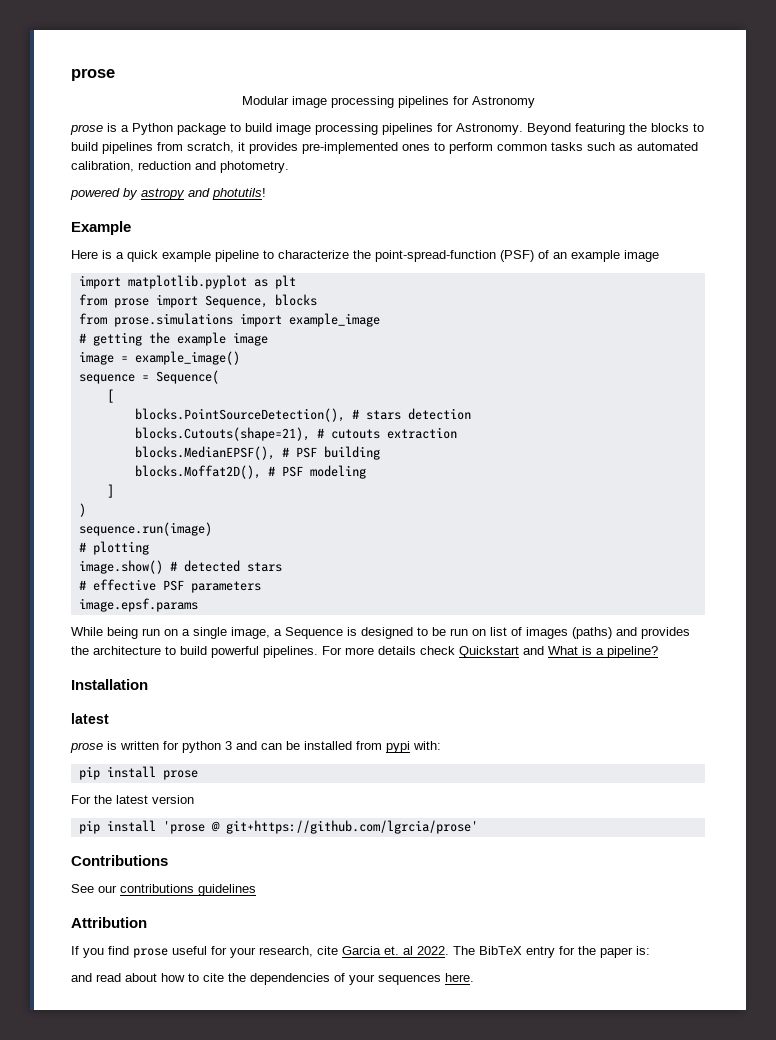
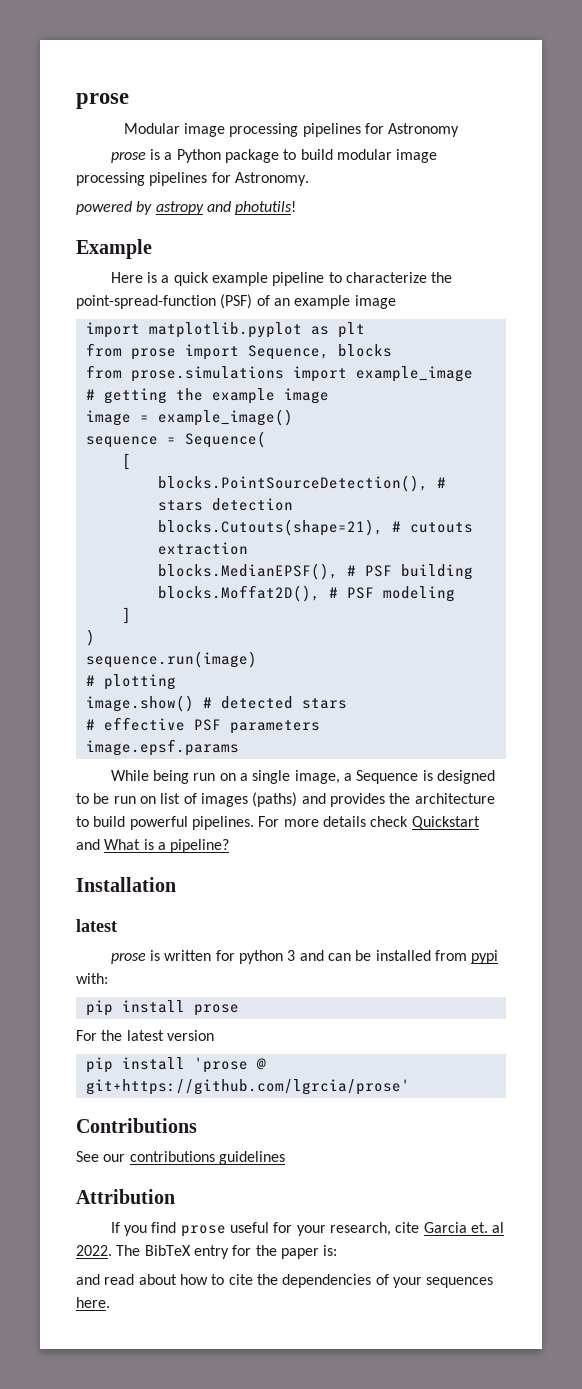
- prose is a Python package to build image processing pipelines for Astronomy. Beyond featuring the blocks to build pipelines from scratch, it provides pre-implemented ones to perform common tasks such as automated calibration, reduction and photometry.
+ prose is a Python package to build modular image processing pipelines for Astronomy.

